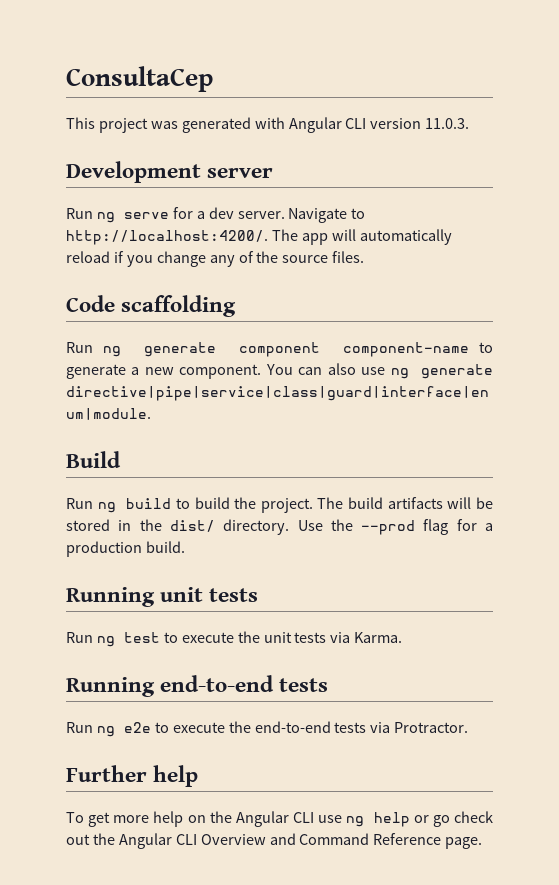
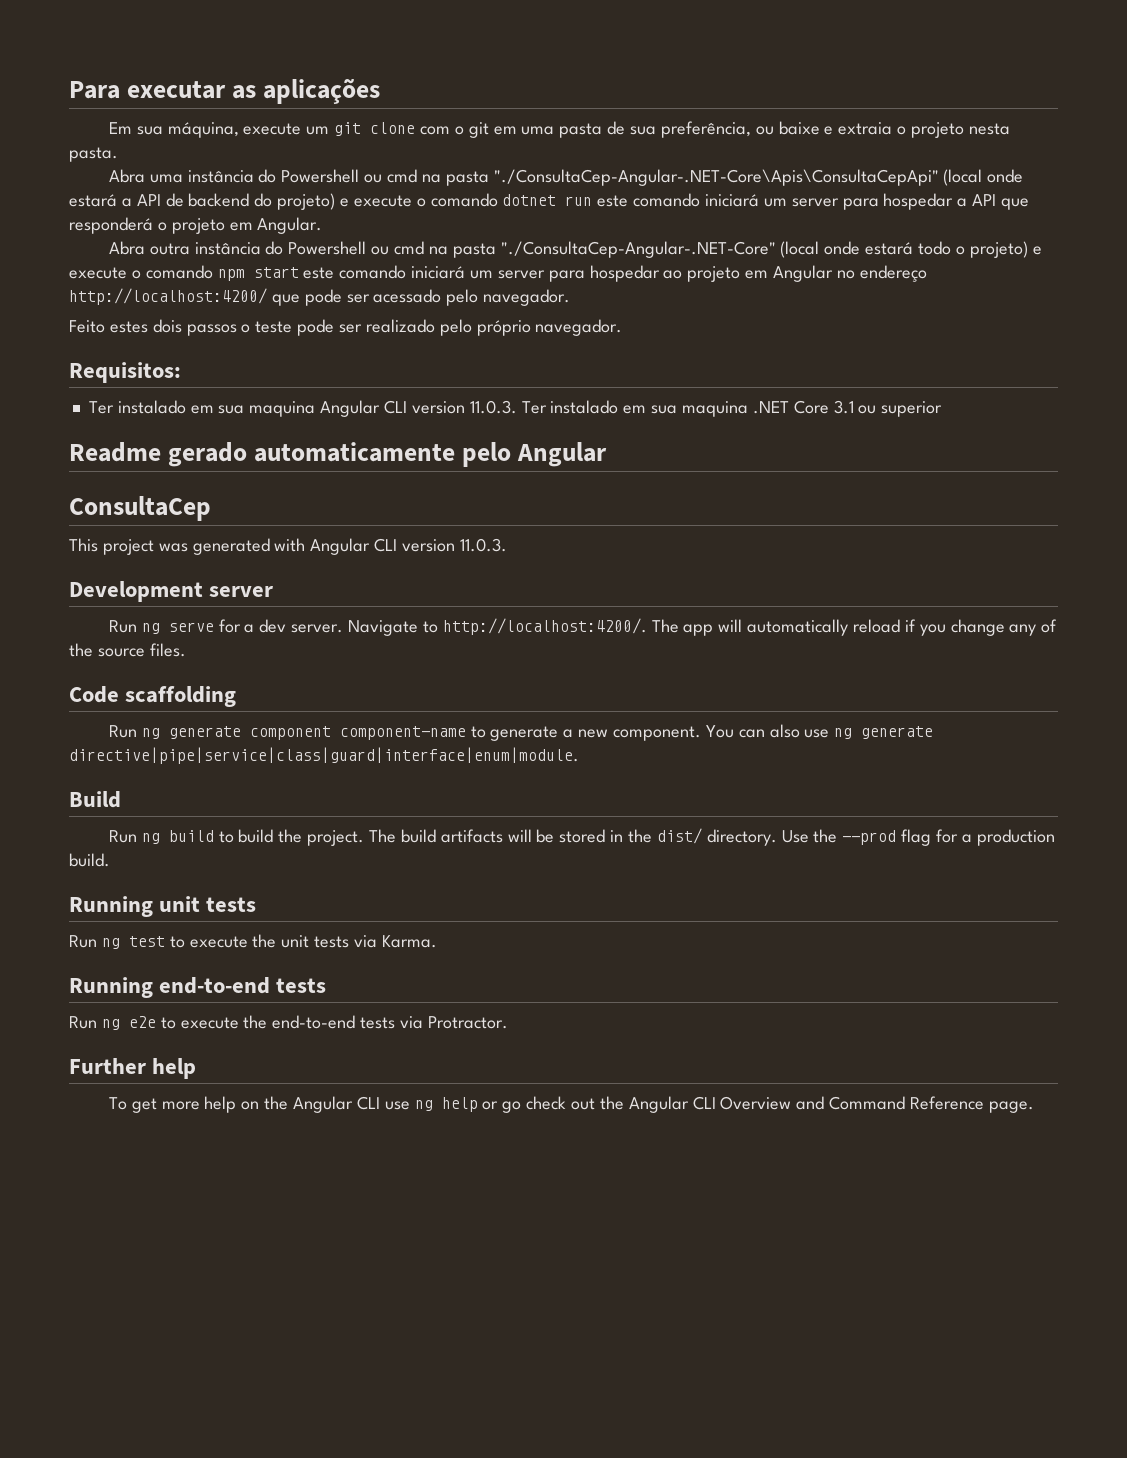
+ Para executar as aplicações
+ Em sua máquina, execute um git clone com o git em uma pasta de sua preferência, ou baixe e extraia o projeto nesta pasta.
+ Abra uma instância do Powershell ou cmd na pasta "./ConsultaCep-Angular-.NET-Core\Apis\ConsultaCepApi" (local onde estará a API de backend do projeto) e execute o comando dotnet run este comando iniciará um server para hospedar a API que responderá o projeto em Angular.
+ Abra outra instância do Powershell ou cmd na pasta "./ConsultaCep-Angular-.NET-Core" (local onde estará todo o projeto) e execute o comando npm start este comando iniciará um server para hospedar ao projeto em Angular no endereço http://localhost:4200/ que pode ser acessado pelo navegador.
+ Feito estes dois passos o teste pode ser realizado pelo próprio navegador.
+ Requisitos:
+ Ter instalado em sua maquina Angular CLI version 11.0.3. Ter instalado em sua maquina .NET Core 3.1 ou superior
+ Readme gerado automaticamente pelo Angular

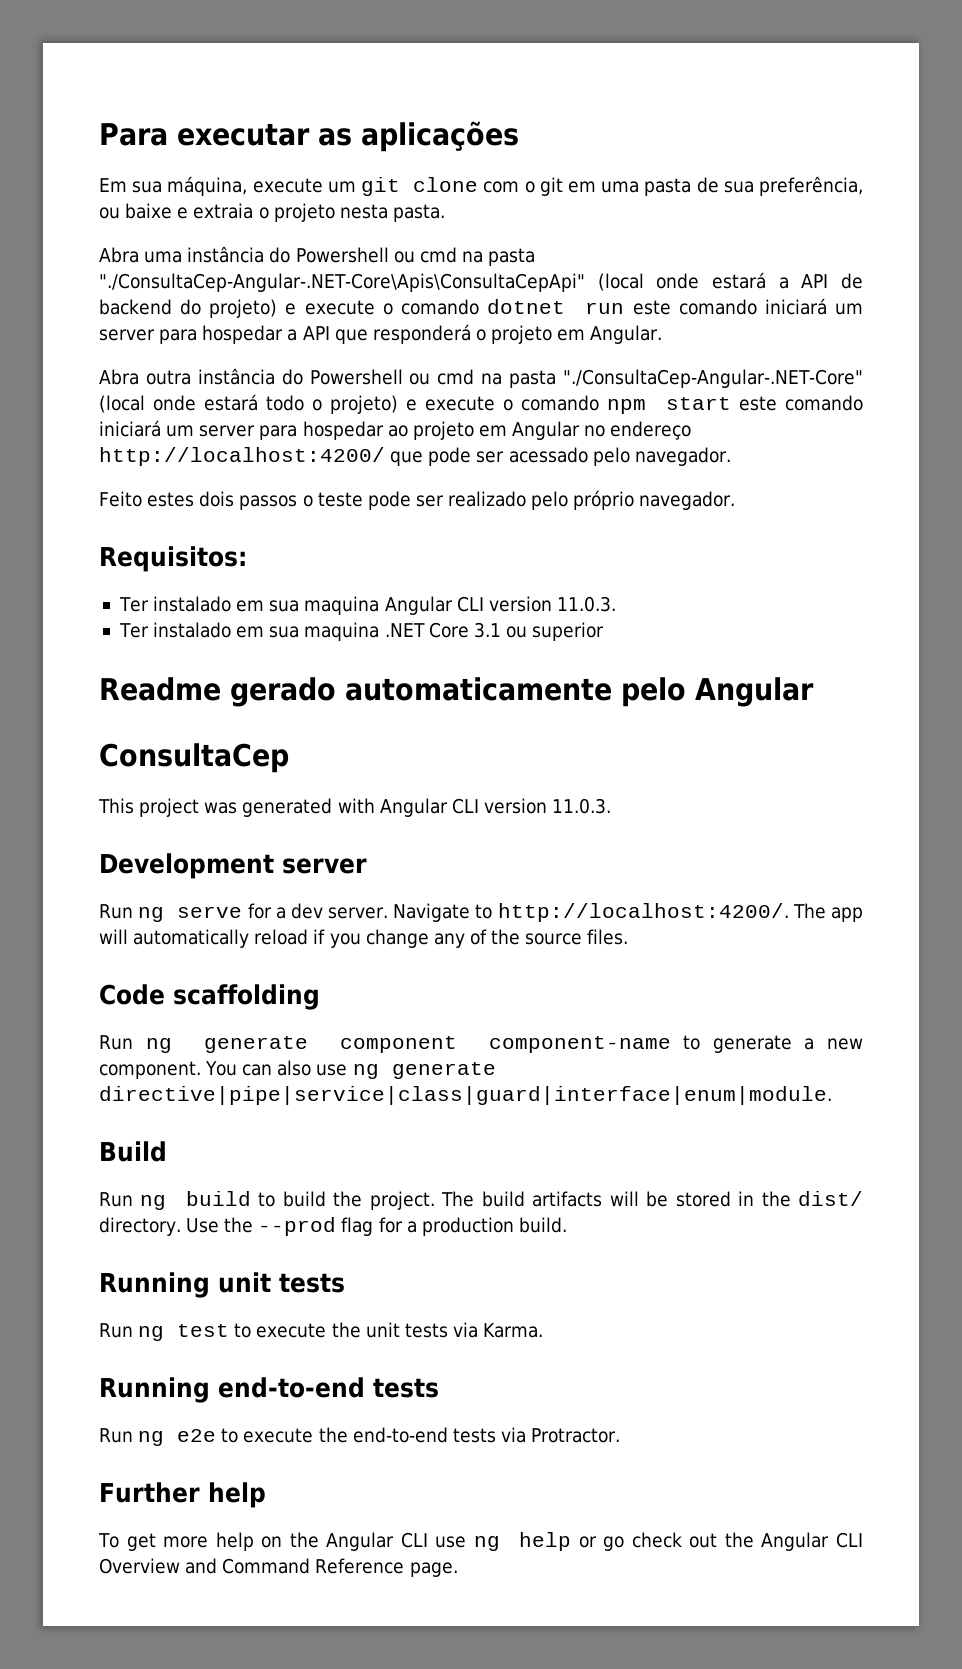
- Ter instalado em sua maquina Angular CLI version 11.0.3. Ter instalado em sua maquina .NET Core 3.1 ou superior
+ Ter instalado em sua maquina Angular CLI version 11.0.3.
+ Ter instalado em sua maquina .NET Core 3.1 ou superior

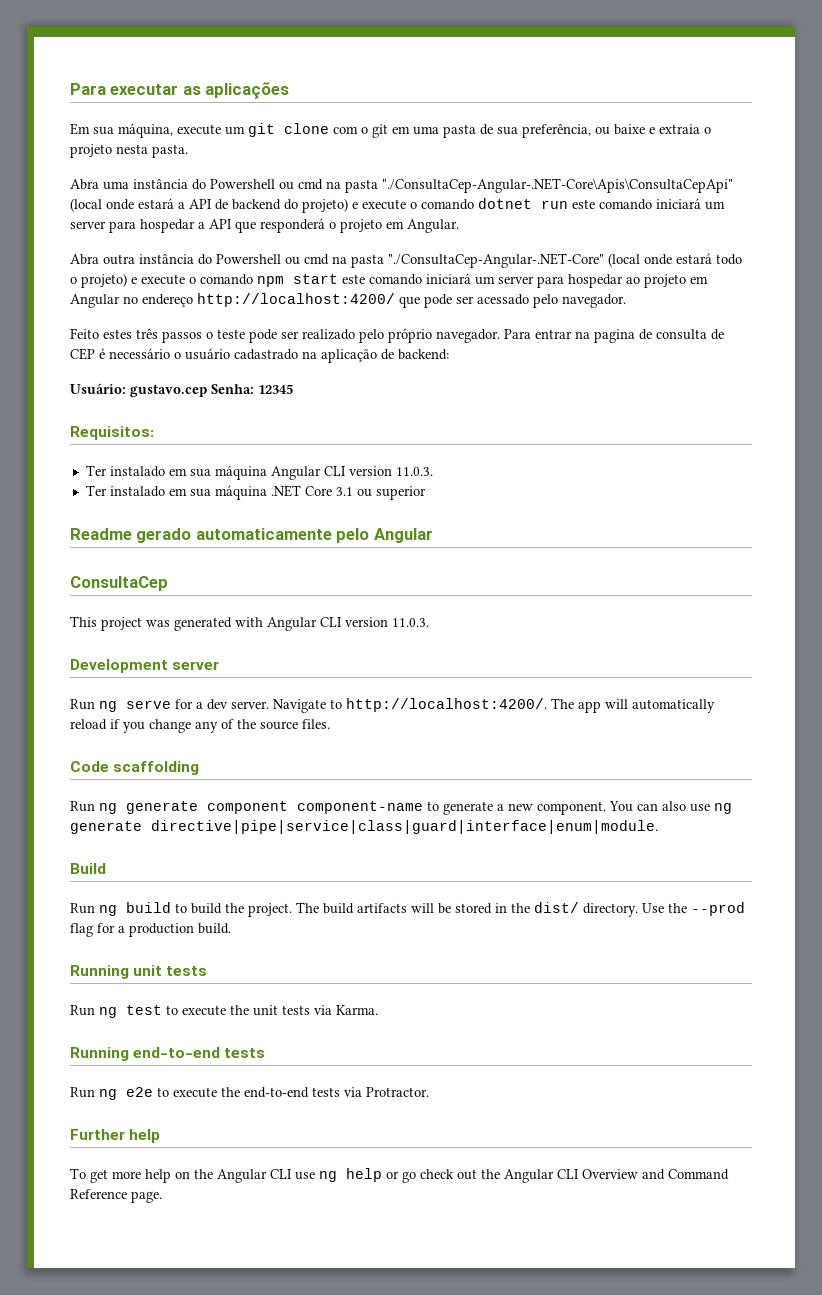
- Feito estes dois passos o teste pode ser realizado pelo próprio navegador.
+ Feito estes três passos o teste pode ser realizado pelo próprio navegador. Para entrar na pagina de consulta de CEP é necessário o usuário cadastrado na aplicação de backend:
+ Usuário: gustavo.cep Senha: 12345
- Ter instalado em sua maquina Angular CLI version 11.0.3.
+ Ter instalado em sua máquina Angular CLI version 11.0.3.
- Ter instalado em sua maquina .NET Core 3.1 ou superior
+ Ter instalado em sua máquina .NET Core 3.1 ou superior

